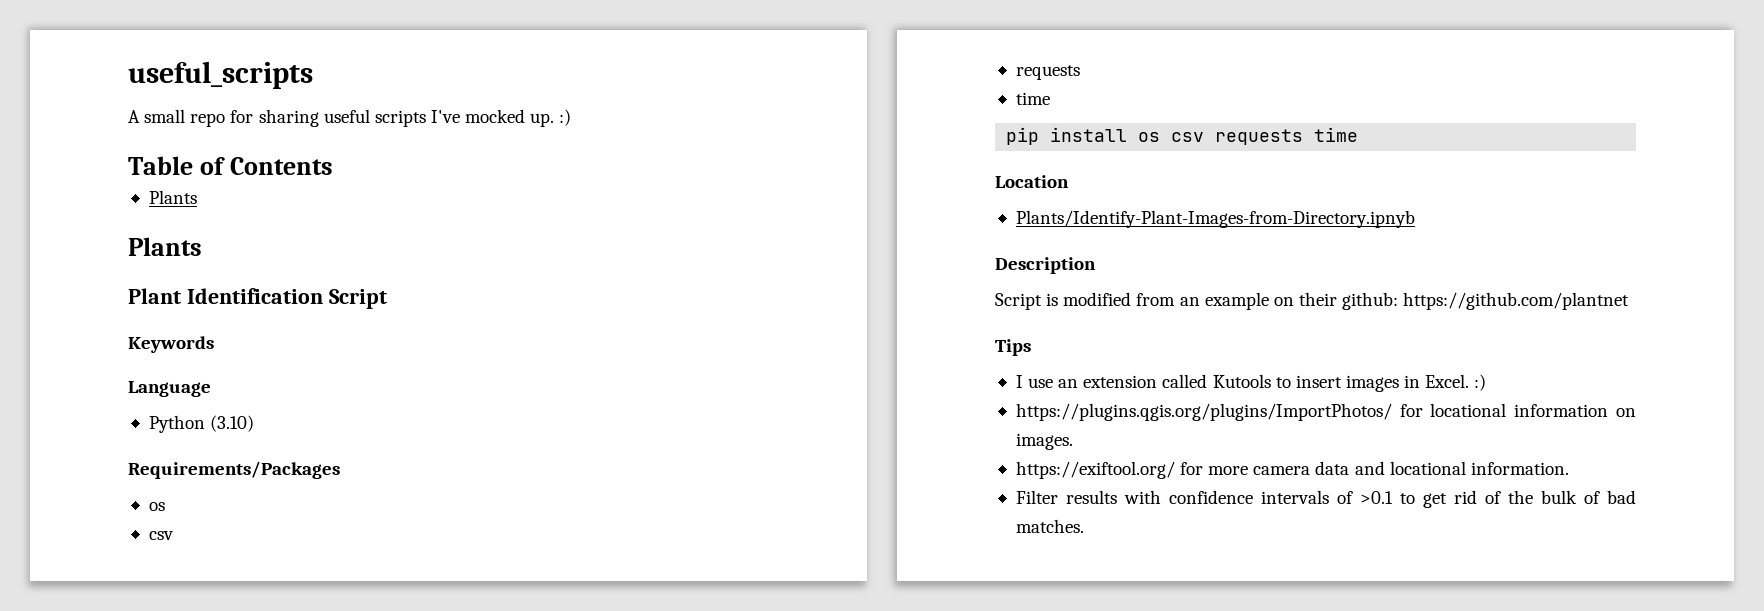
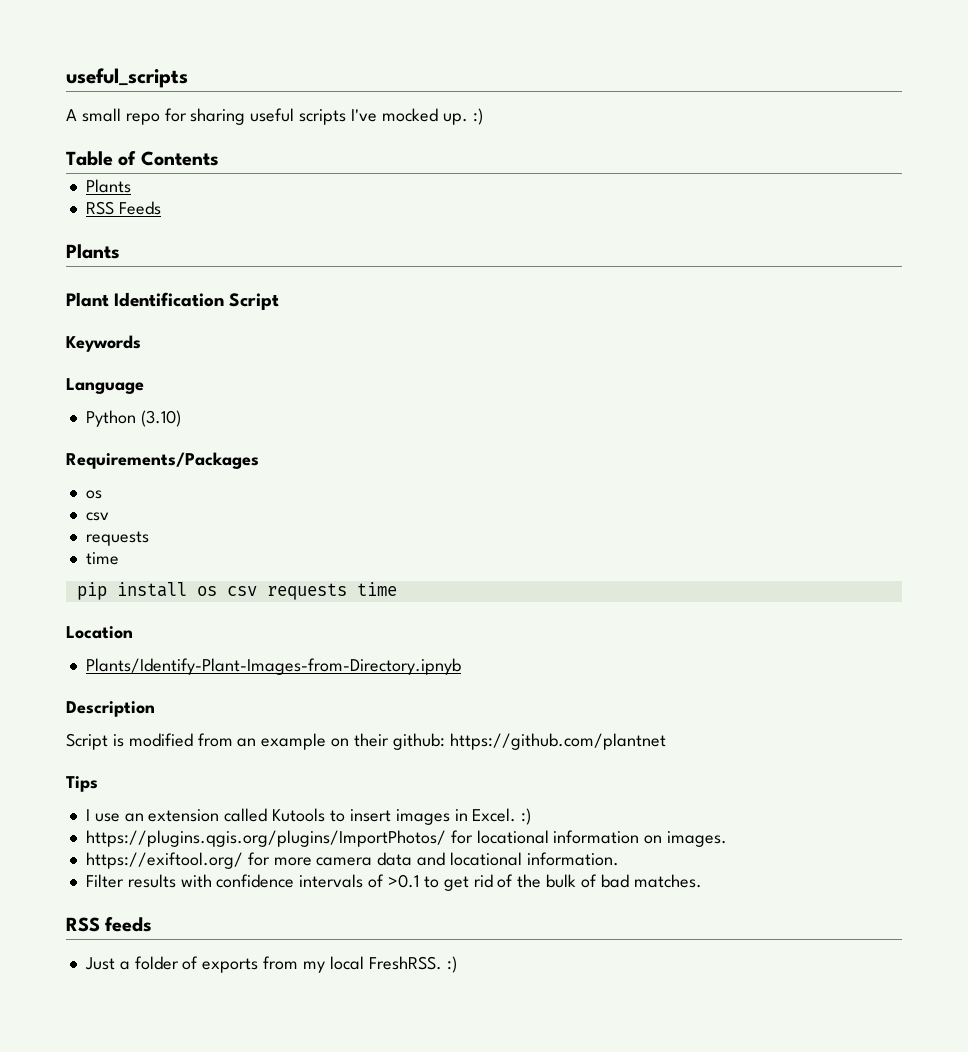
+ RSS Feeds
+ RSS feeds
+ Just a folder of exports from my local FreshRSS. :)

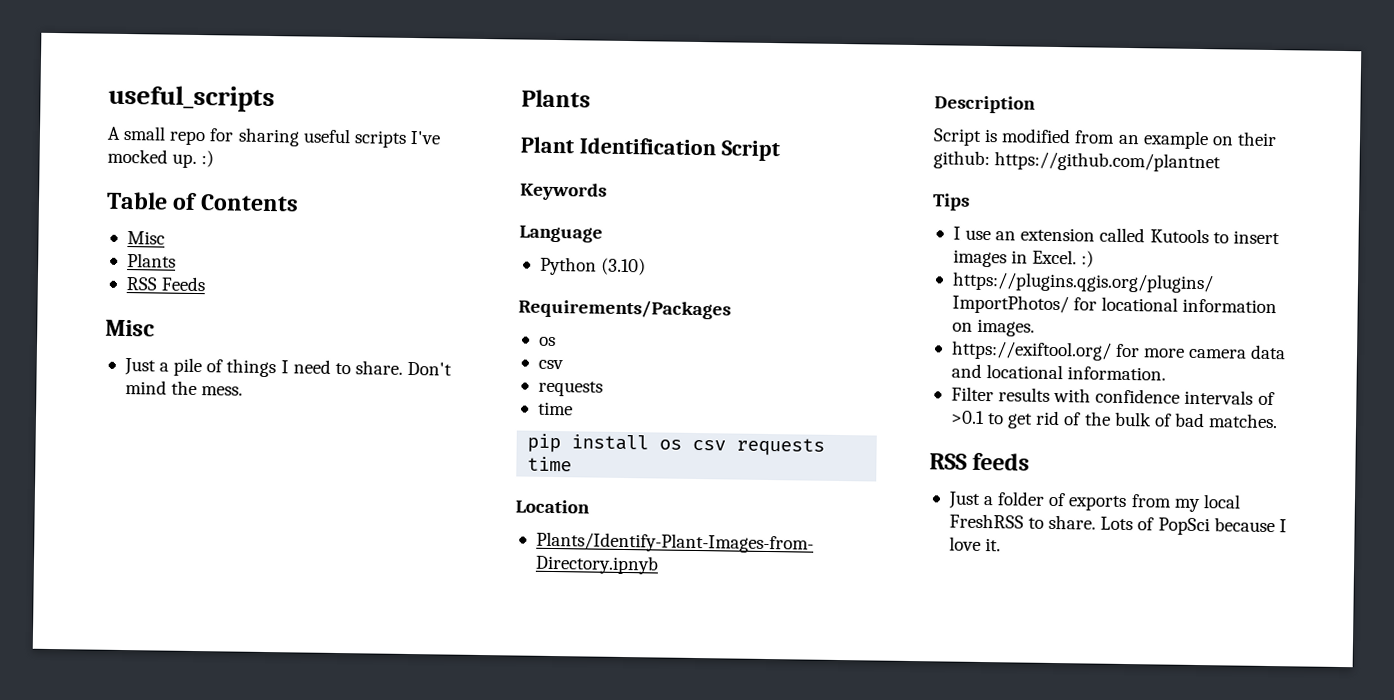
  Table of Contents
+ Misc
  RSS Feeds
+ Misc
+ Just a pile of things I need to share. Don't mind the mess.
- Just a folder of exports from my local FreshRSS. :)
+ Just a folder of exports from my local FreshRSS to share. Lots of PopSci because I love it.

